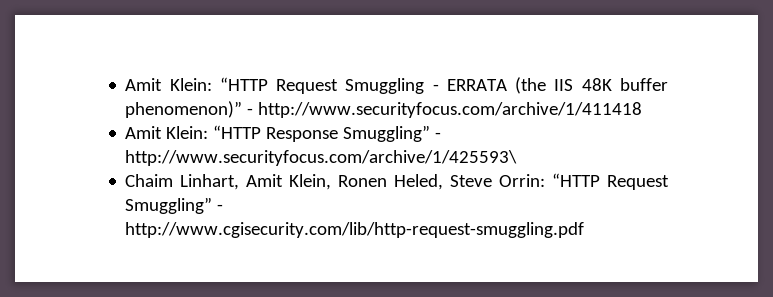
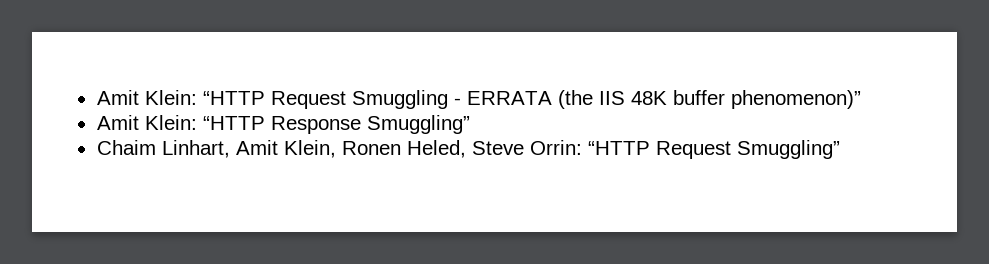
- Amit Klein: “HTTP Request Smuggling - ERRATA (the IIS 48K buffer phenomenon)” - http://www.securityfocus.com/archive/1/411418
+ Amit Klein: “HTTP Request Smuggling - ERRATA (the IIS 48K buffer phenomenon)”
- Amit Klein: “HTTP Response Smuggling” - http://www.securityfocus.com/archive/1/425593\
+ Amit Klein: “HTTP Response Smuggling”
- Chaim Linhart, Amit Klein, Ronen Heled, Steve Orrin: “HTTP Request Smuggling” - http://www.cgisecurity.com/lib/http-request-smuggling.pdf
+ Chaim Linhart, Amit Klein, Ronen Heled, Steve Orrin: “HTTP Request Smuggling”

